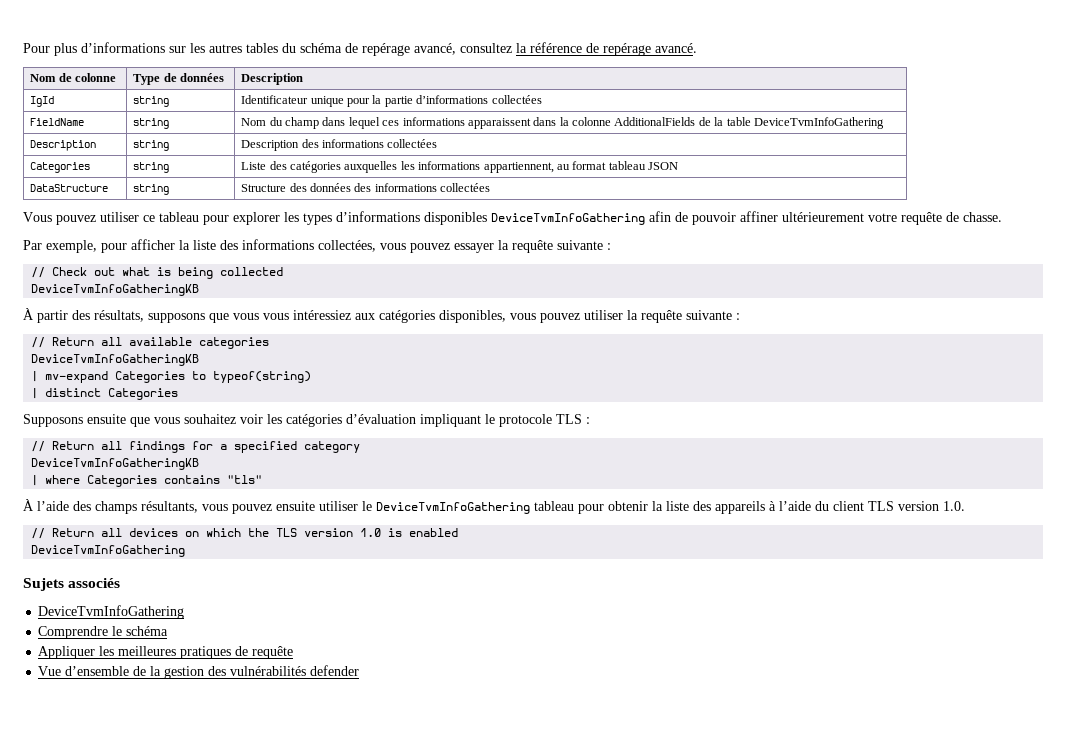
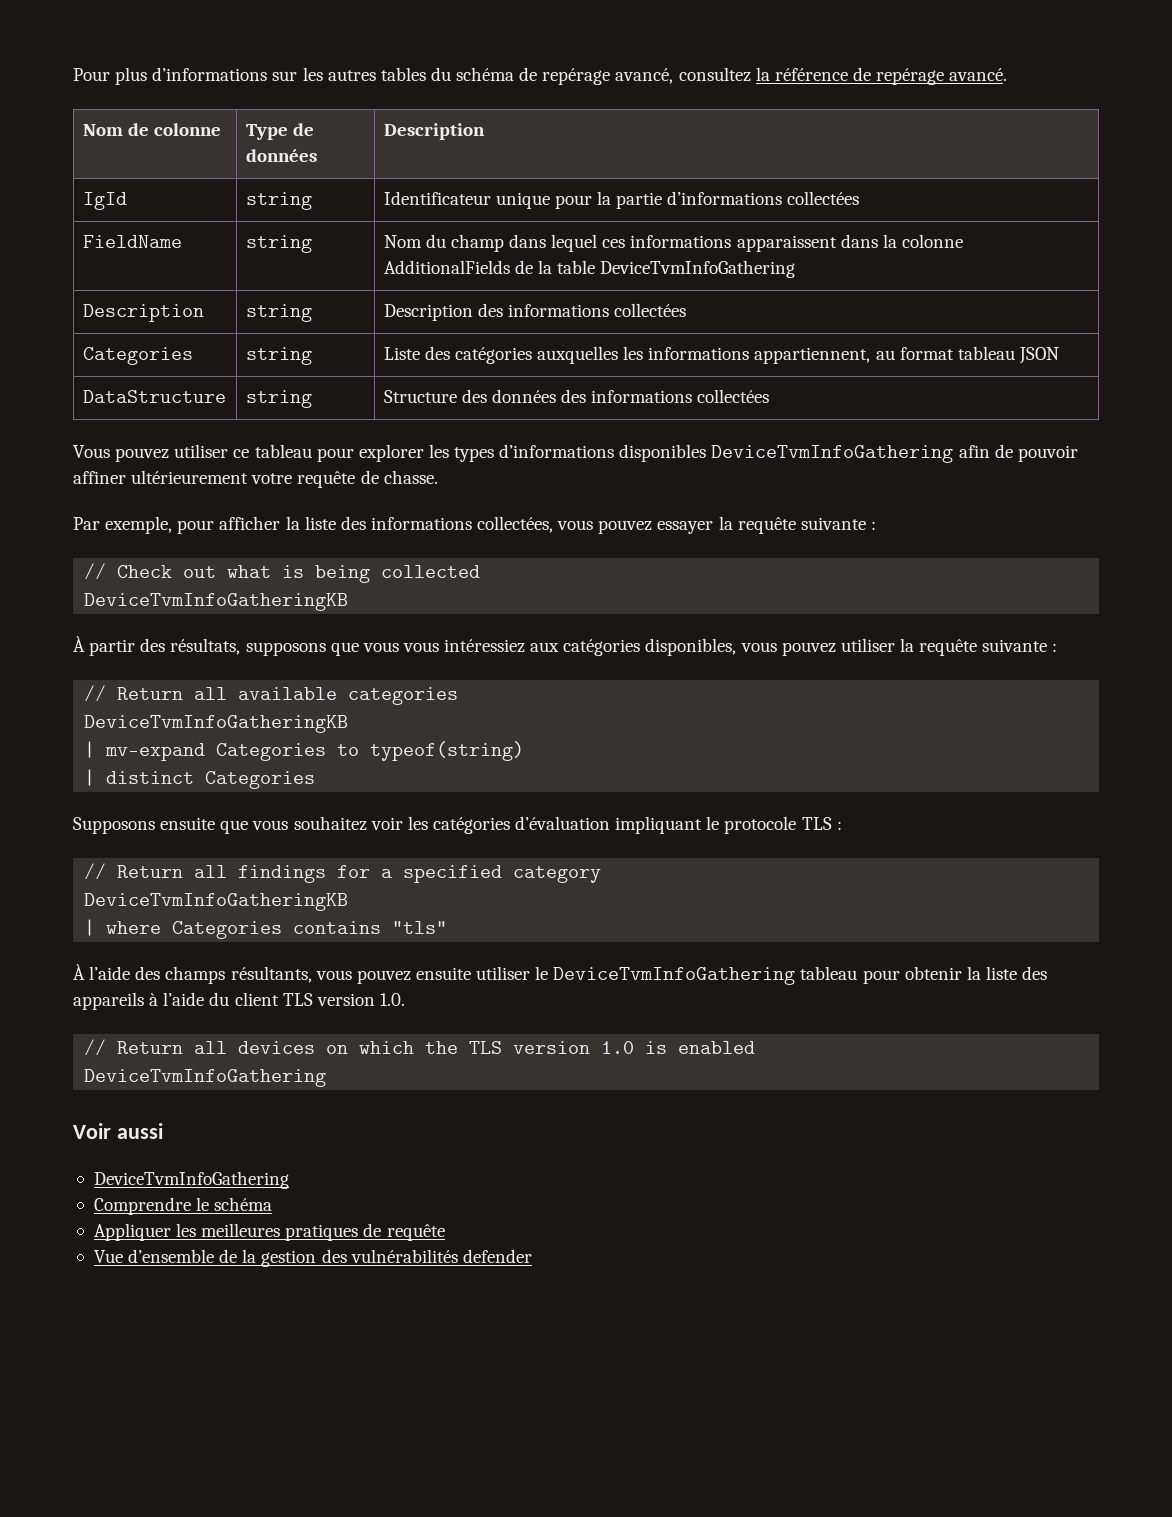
- Sujets associés
+ Voir aussi

